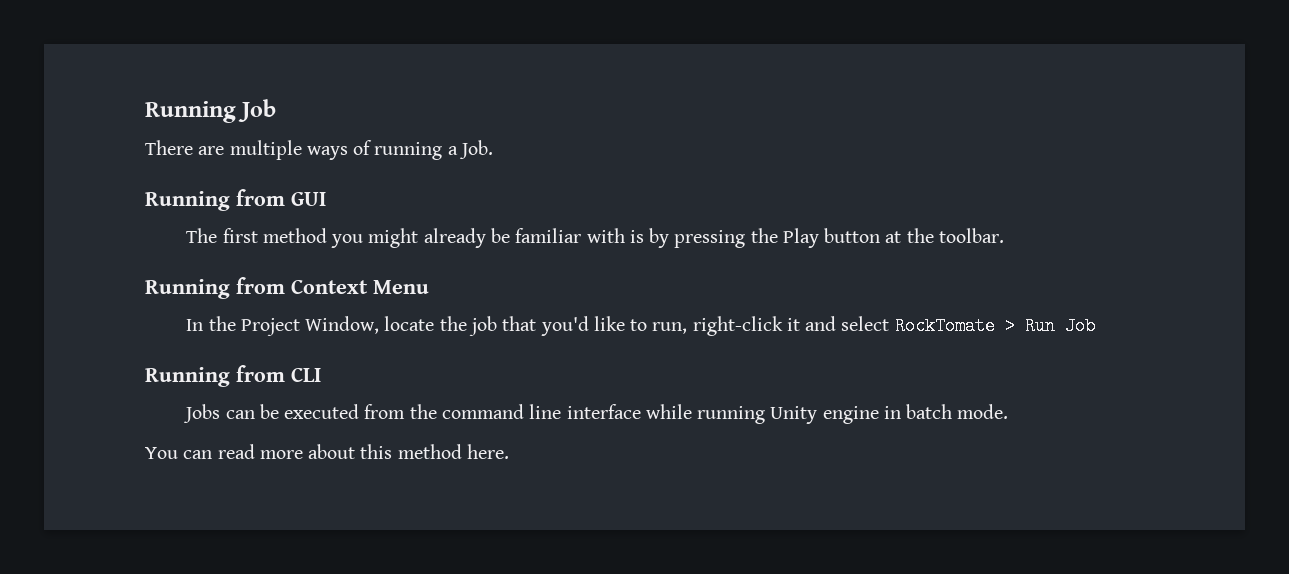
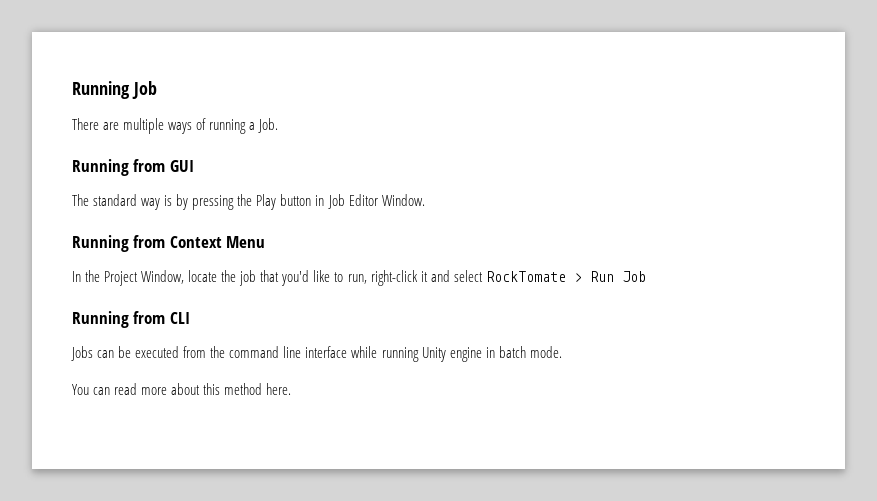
- The first method you might already be familiar with is by pressing the Play button at the toolbar.
+ The standard way is by pressing the Play button in Job Editor Window.

